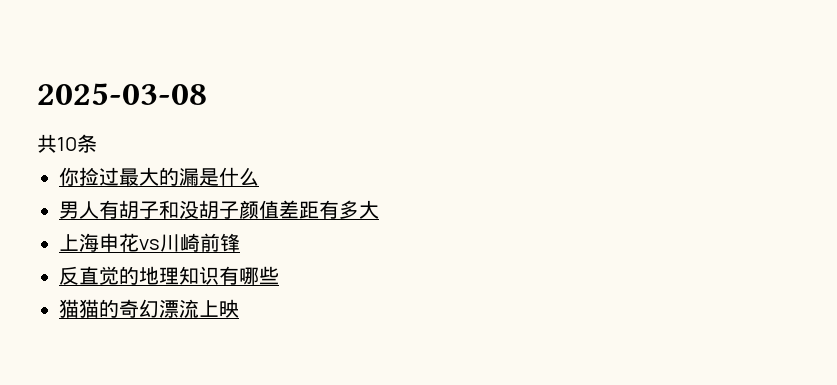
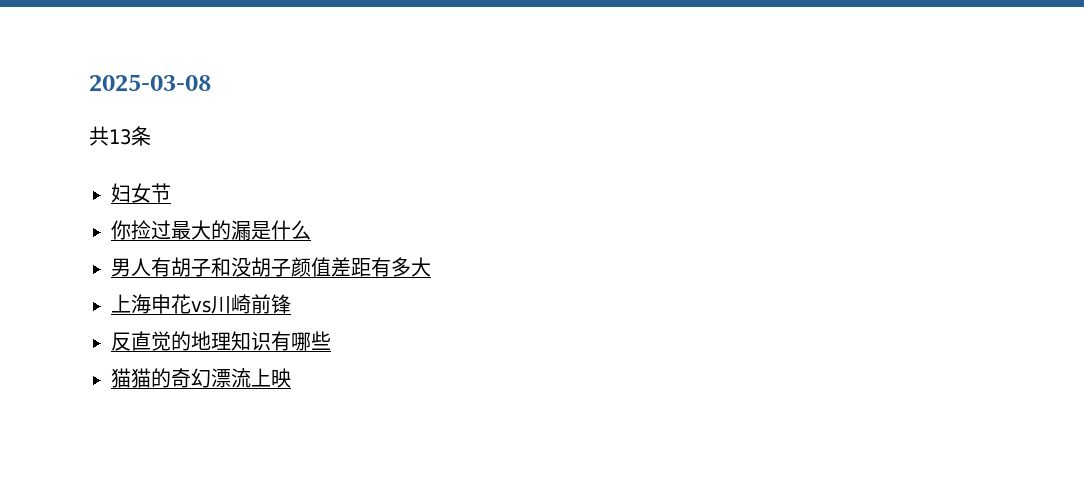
- 共10条
+ 共13条
+ 妇女节

